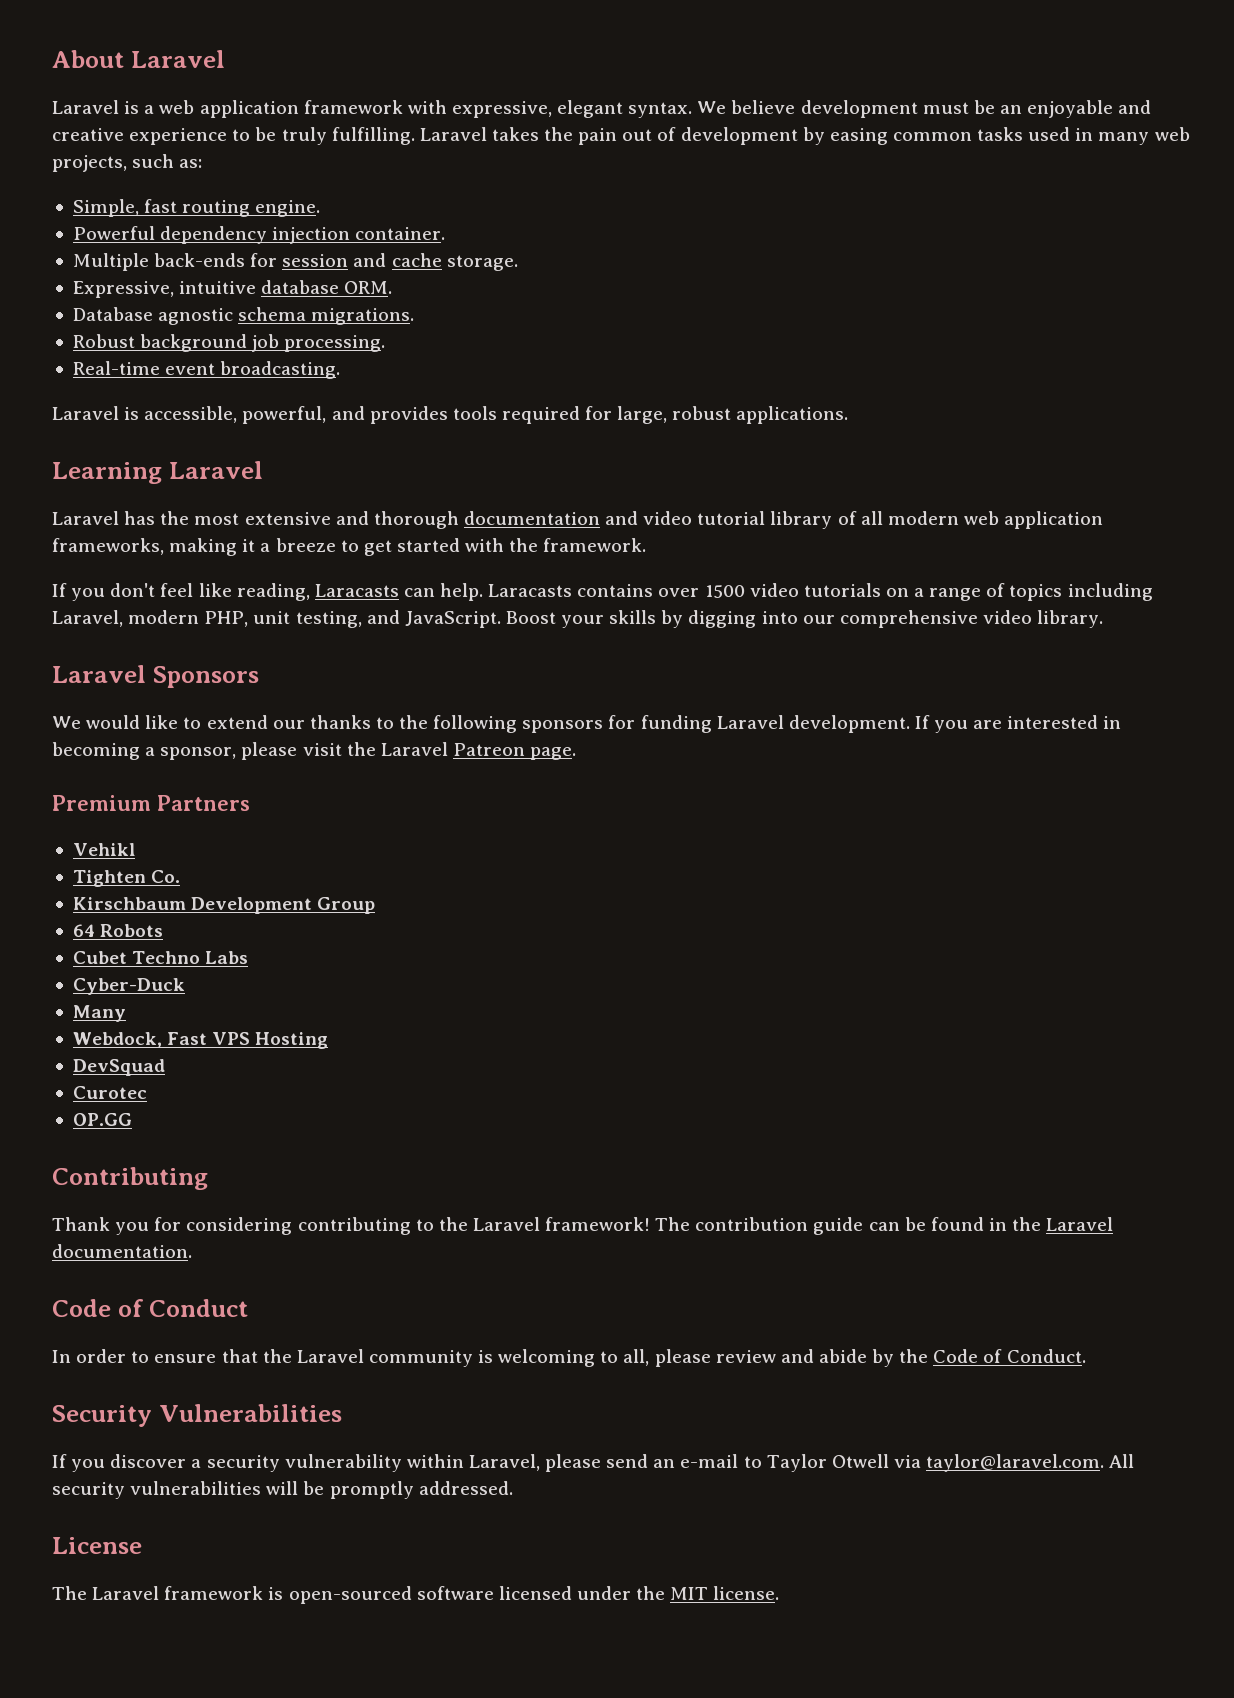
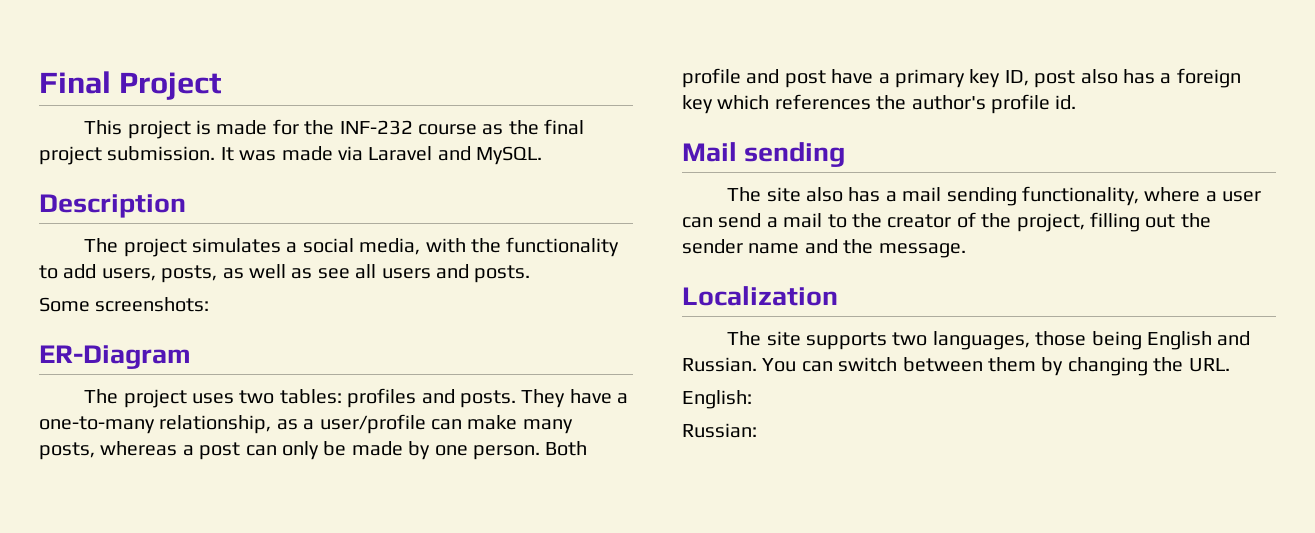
- About Laravel
- Laravel is a web application framework with expressive, elegant syntax. We believe development must be an enjoyable and creative experience to be truly fulfilling. Laravel takes the pain out of development by easing common tasks used in many web projects, such as:
- Simple, fast routing engine.
- Powerful dependency injection container.
- Multiple back-ends for session and cache storage.
- Expressive, intuitive database ORM.
- Database agnostic schema migrations.
- Robust background job processing.
- Real-time event broadcasting.
- Laravel is accessible, powerful, and provides tools required for large, robust applications.
- Learning Laravel
- Laravel has the most extensive and thorough documentation and video tutorial library of all modern web application frameworks, making it a breeze to get started with the framework.
- If you don't feel like reading, Laracasts can help. Laracasts contains over 1500 video tutorials on a range of topics including Laravel, modern PHP, unit testing, and JavaScript. Boost your skills by digging into our comprehensive video library.
- Laravel Sponsors
- We would like to extend our thanks to the following sponsors for funding Laravel development. If you are interested in becoming a sponsor, please visit the Laravel Patreon page.
- Premium Partners
- Vehikl
- Tighten Co.
- Kirschbaum Development Group
- 64 Robots
- Cubet Techno Labs
- Cyber-Duck
- Many
- Webdock, Fast VPS Hosting
- DevSquad
- Curotec
- OP.GG
- Contributing
- Thank you for considering contributing to the Laravel framework! The contribution guide can be found in the Laravel documentation.
- Code of Conduct
- In order to ensure that the Laravel community is welcoming to all, please review and abide by the Code of Conduct.
- Security Vulnerabilities
- If you discover a security vulnerability within Laravel, please send an e-mail to Taylor Otwell via taylor@laravel.com. All security vulnerabilities will be promptly addressed.
- License
- The Laravel framework is open-sourced software licensed under the MIT license.
+ Final Project
+ This project is made for the INF-232 course as the final project submission. It was made via Laravel and MySQL.
+ Description
+ The project simulates a social media, with the functionality to add users, posts, as well as see all users and posts.
+ Some screenshots:
+ ER-Diagram
+ The project uses two tables: profiles and posts. They have a one-to-many relationship, as a user/profile can make many posts, whereas a post can only be made by one person. Both profile and post have a primary key ID, post also has a foreign key which references the author's profile id.
+ Mail sending
+ The site also has a mail sending functionality, where a user can send a mail to the creator of the project, filling out the sender name and the message.
+ Localization
+ The site supports two languages, those being English and Russian. You can switch between them by changing the URL.
+ English:
+ Russian:

